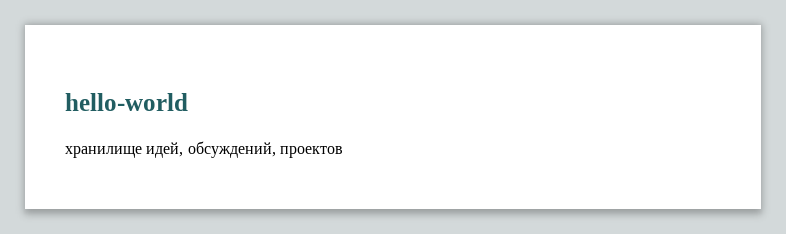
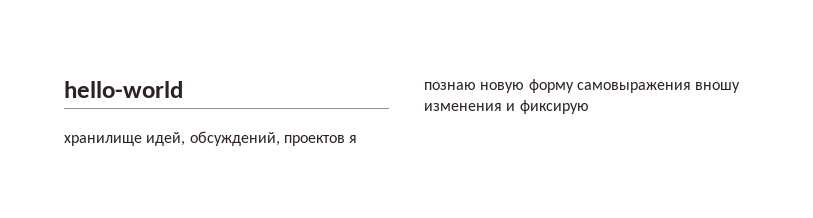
- хранилище идей, обсуждений, проектов
+ хранилище идей, обсуждений, проектов я познаю новую форму самовыражения вношу изменения и фиксирую

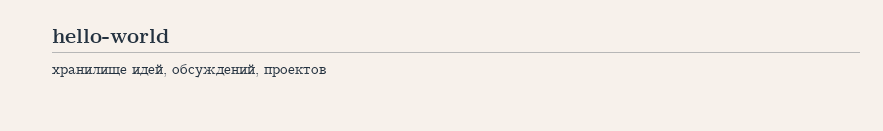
- хранилище идей, обсуждений, проектов я познаю новую форму самовыражения вношу изменения и фиксирую
+ хранилище идей, обсуждений, проектов

